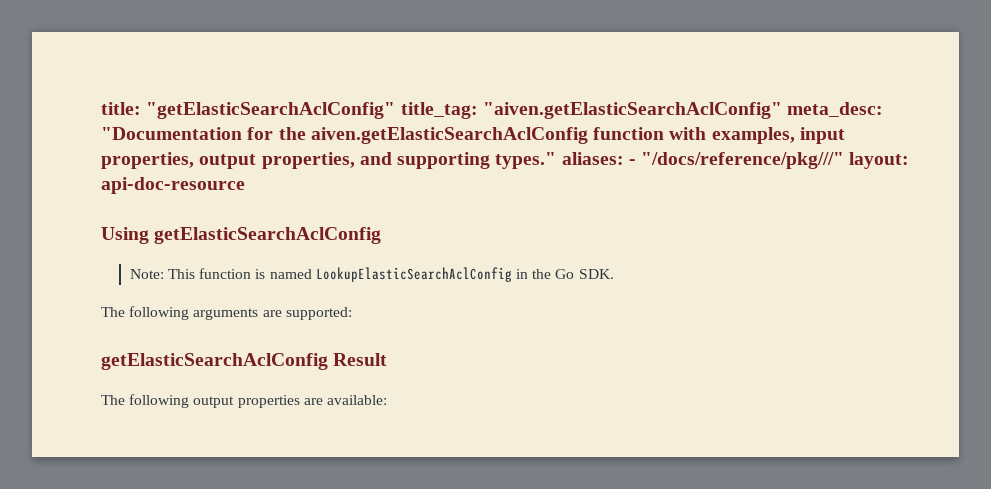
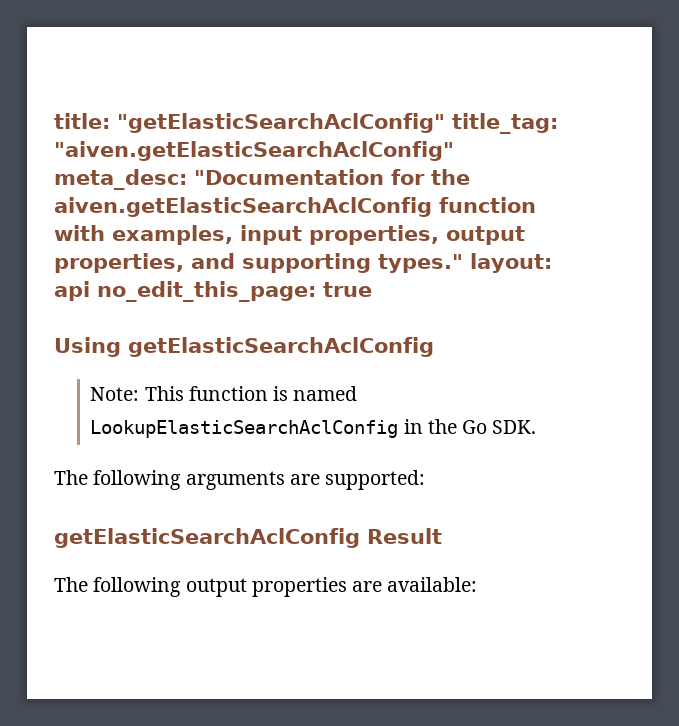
- title: "getElasticSearchAclConfig" title_tag: "aiven.getElasticSearchAclConfig" meta_desc: "Documentation for the aiven.getElasticSearchAclConfig function with examples, input properties, output properties, and supporting types." aliases: - "/docs/reference/pkg///" layout: api-doc-resource
+ title: "getElasticSearchAclConfig" title_tag: "aiven.getElasticSearchAclConfig" meta_desc: "Documentation for the aiven.getElasticSearchAclConfig function with examples, input properties, output properties, and supporting types." layout: api no_edit_this_page: true

